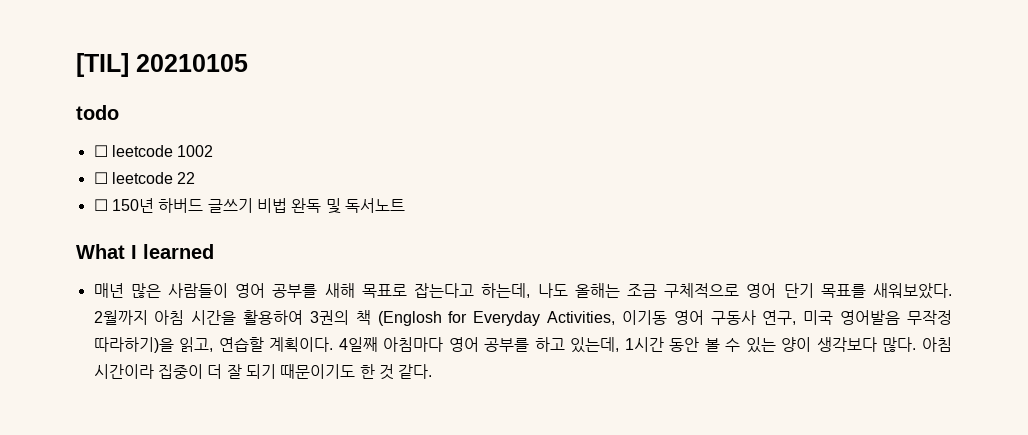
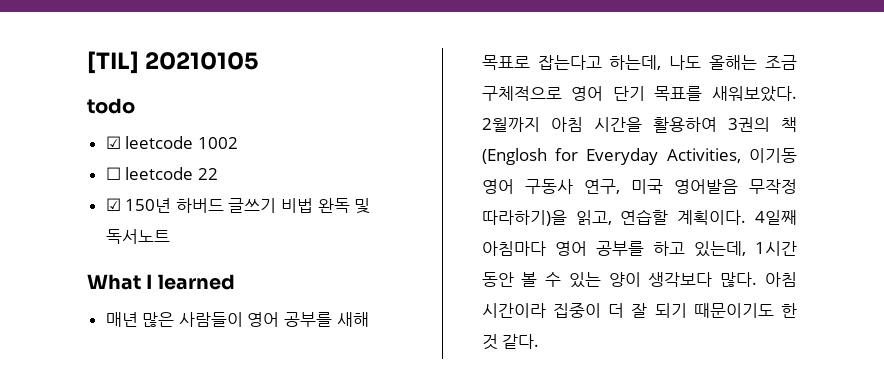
- ☐ leetcode 1002
+ ☑ leetcode 1002
- ☐ 150년 하버드 글쓰기 비법 완독 및 독서노트
+ ☑ 150년 하버드 글쓰기 비법 완독 및 독서노트

